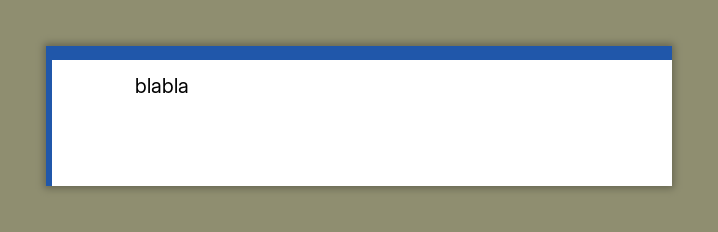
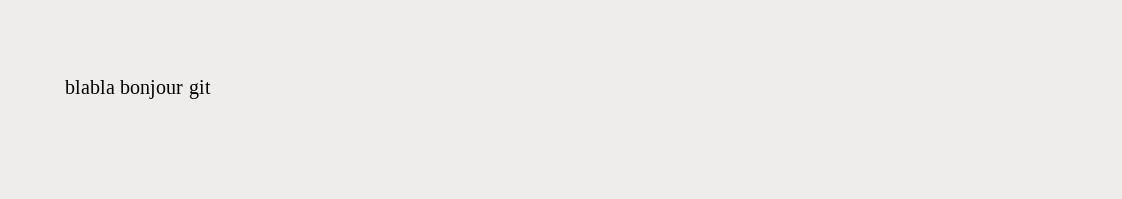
- blabla
+ blabla bonjour git

